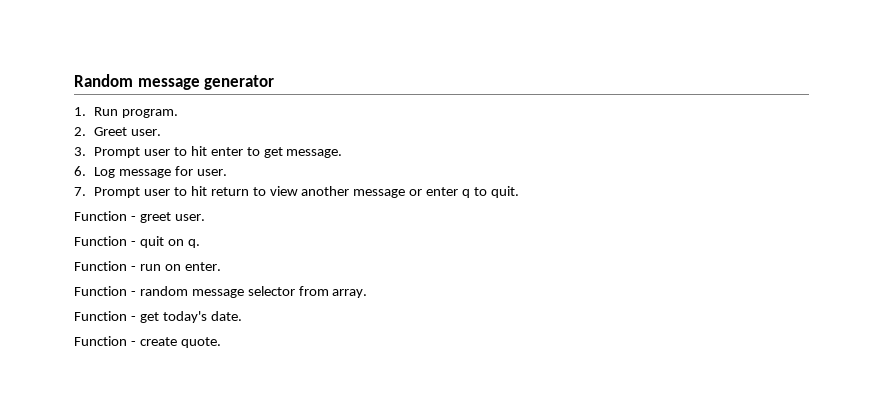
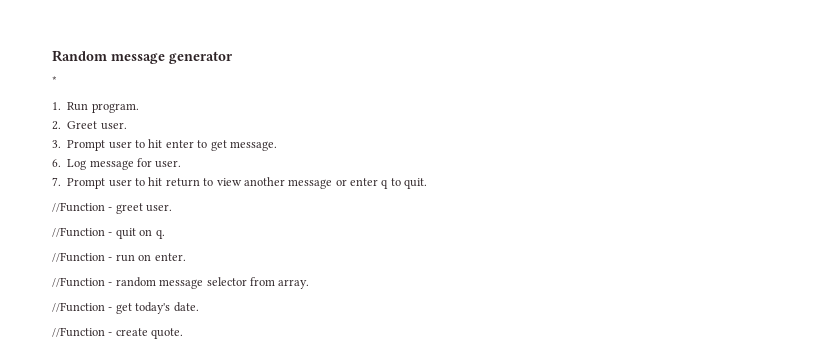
+ *
- Function - greet user.
+ //Function - greet user.
- Function - quit on q.
+ //Function - quit on q.
- Function - run on enter.
+ //Function - run on enter.
- Function - random message selector from array.
+ //Function - random message selector from array.
- Function - get today's date.
+ //Function - get today's date.
- Function - create quote.
+ //Function - create quote.

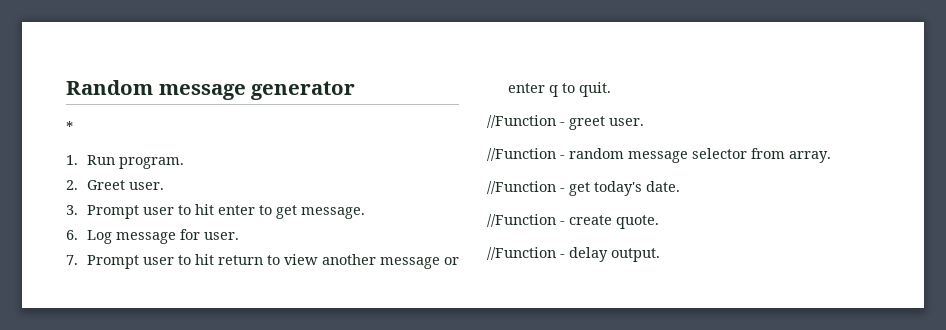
- //Function - quit on q.
- //Function - run on enter.
+ //Function - delay output.

